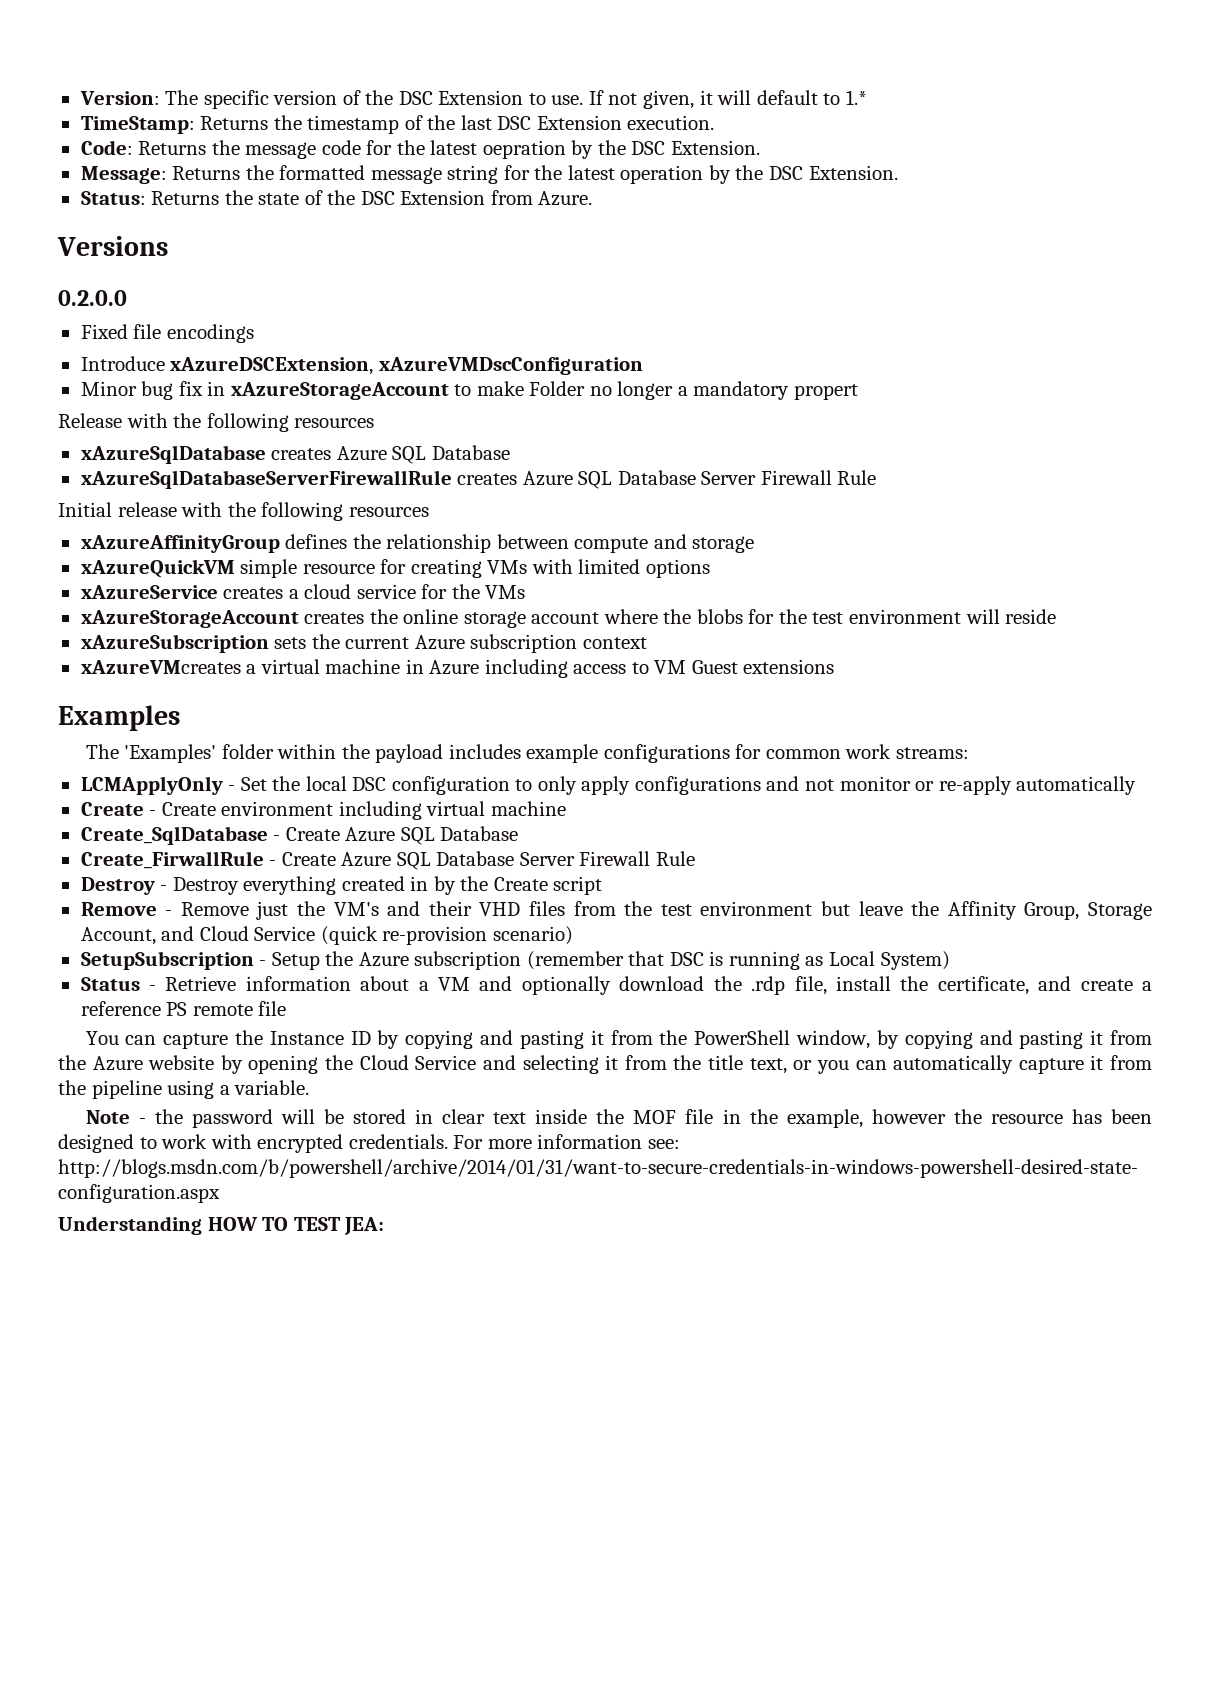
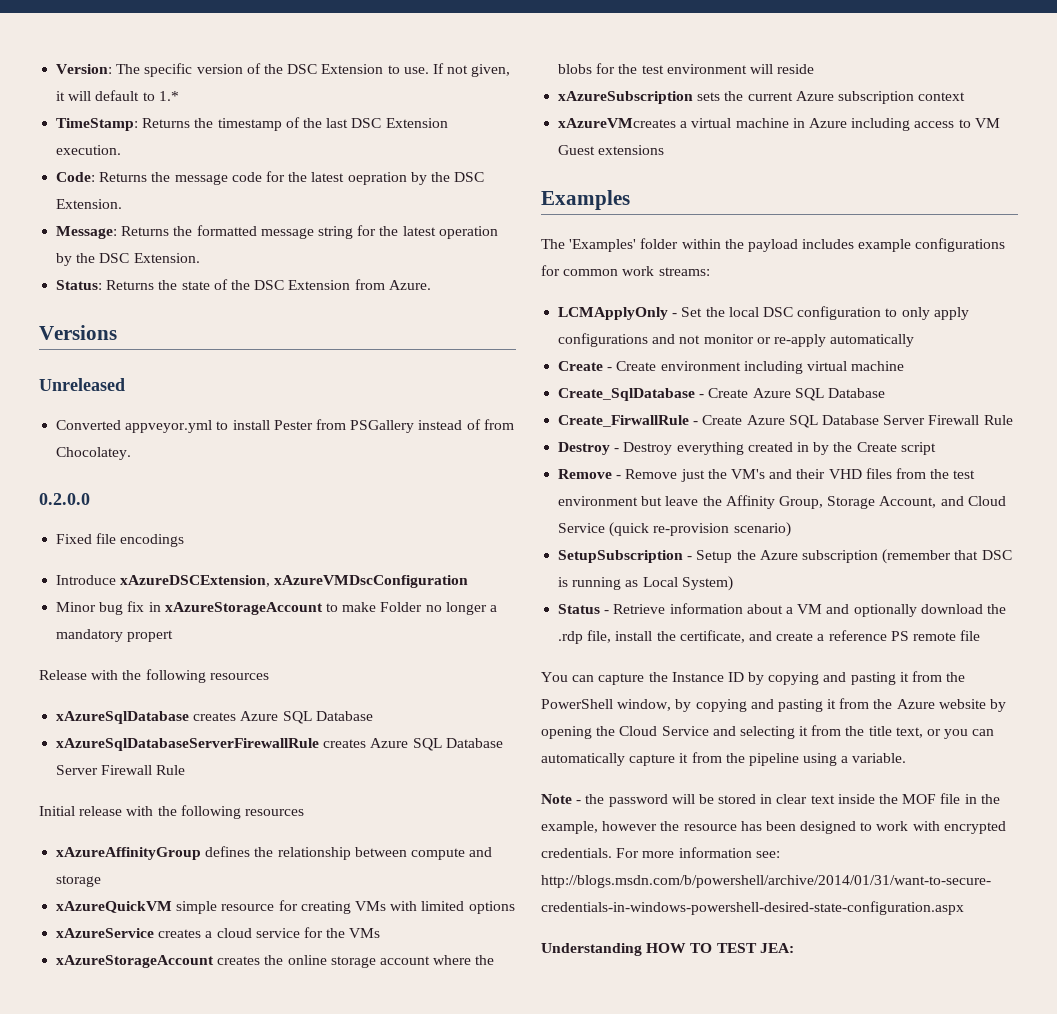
+ Unreleased
+ Converted appveyor.yml to install Pester from PSGallery instead of from Chocolatey.

